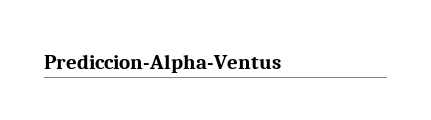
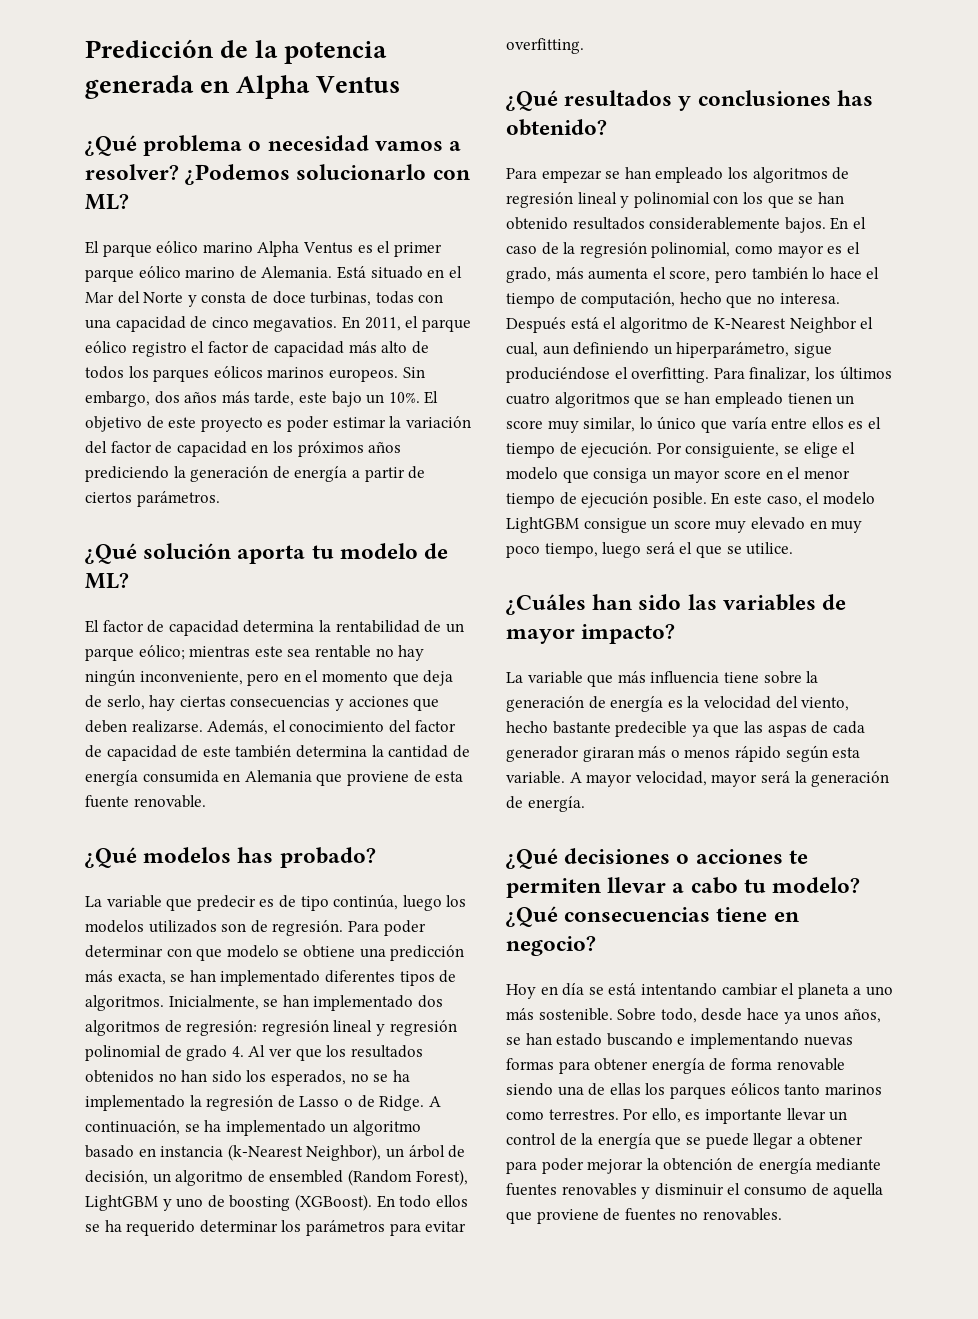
- Prediccion-Alpha-Ventus
+ Predicción de la potencia generada en Alpha Ventus
+ ¿Qué problema o necesidad vamos a resolver? ¿Podemos solucionarlo con ML?
+ El parque eólico marino Alpha Ventus es el primer parque eólico marino de Alemania. Está situado en el Mar del Norte y consta de doce turbinas, todas con una capacidad de cinco megavatios. En 2011, el parque eólico registro el factor de capacidad más alto de todos los parques eólicos marinos europeos. Sin embargo, dos años más tarde, este bajo un 10%. El objetivo de este proyecto es poder estimar la variación del factor de capacidad en los próximos años prediciendo la generación de energía a partir de ciertos parámetros.
+ ¿Qué solución aporta tu modelo de ML?
+ El factor de capacidad determina la rentabilidad de un parque eólico; mientras este sea rentable no hay ningún inconveniente, pero en el momento que deja de serlo, hay ciertas consecuencias y acciones que deben realizarse. Además, el conocimiento del factor de capacidad de este también determina la cantidad de energía consumida en Alemania que proviene de esta fuente renovable.
+ ¿Qué modelos has probado?
+ La variable que predecir es de tipo continúa, luego los modelos utilizados son de regresión. Para poder determinar con que modelo se obtiene una predicción más exacta, se han implementado diferentes tipos de algoritmos. Inicialmente, se han implementado dos algoritmos de regresión: regresión lineal y regresión polinomial de grado 4. Al ver que los resultados obtenidos no han sido los esperados, no se ha implementado la regresión de Lasso o de Ridge. A continuación, se ha implementado un algoritmo basado en instancia (k-Nearest Neighbor), un árbol de decisión, un algoritmo de ensembled (Random Forest), LightGBM y uno de boosting (XGBoost). En todo ellos se ha requerido determinar los parámetros para evitar overfitting.
+ ¿Qué resultados y conclusiones has obtenido?
+ Para empezar se han empleado los algoritmos de regresión lineal y polinomial con los que se han obtenido resultados considerablemente bajos. En el caso de la regresión polinomial, como mayor es el grado, más aumenta el score, pero también lo hace el tiempo de computación, hecho que no interesa. Después está el algoritmo de K-Nearest Neighbor el cual, aun definiendo un hiperparámetro, sigue produciéndose el overfitting. Para finalizar, los últimos cuatro algoritmos que se han empleado tienen un score muy similar, lo único que varía entre ellos es el tiempo de ejecución. Por consiguiente, se elige el modelo que consiga un mayor score en el menor tiempo de ejecución posible. En este caso, el modelo LightGBM consigue un score muy elevado en muy poco tiempo, luego será el que se utilice.
+ ¿Cuáles han sido las variables de mayor impacto?
+ La variable que más influencia tiene sobre la generación de energía es la velocidad del viento, hecho bastante predecible ya que las aspas de cada generador giraran más o menos rápido según esta variable. A mayor velocidad, mayor será la generación de energía.
+ ¿Qué decisiones o acciones te permiten llevar a cabo tu modelo? ¿Qué consecuencias tiene en negocio?
+ Hoy en día se está intentando cambiar el planeta a uno más sostenible. Sobre todo, desde hace ya unos años, se han estado buscando e implementando nuevas formas para obtener energía de forma renovable siendo una de ellas los parques eólicos tanto marinos como terrestres. Por ello, es importante llevar un control de la energía que se puede llegar a obtener para poder mejorar la obtención de energía mediante fuentes renovables y disminuir el consumo de aquella que proviene de fuentes no renovables.

